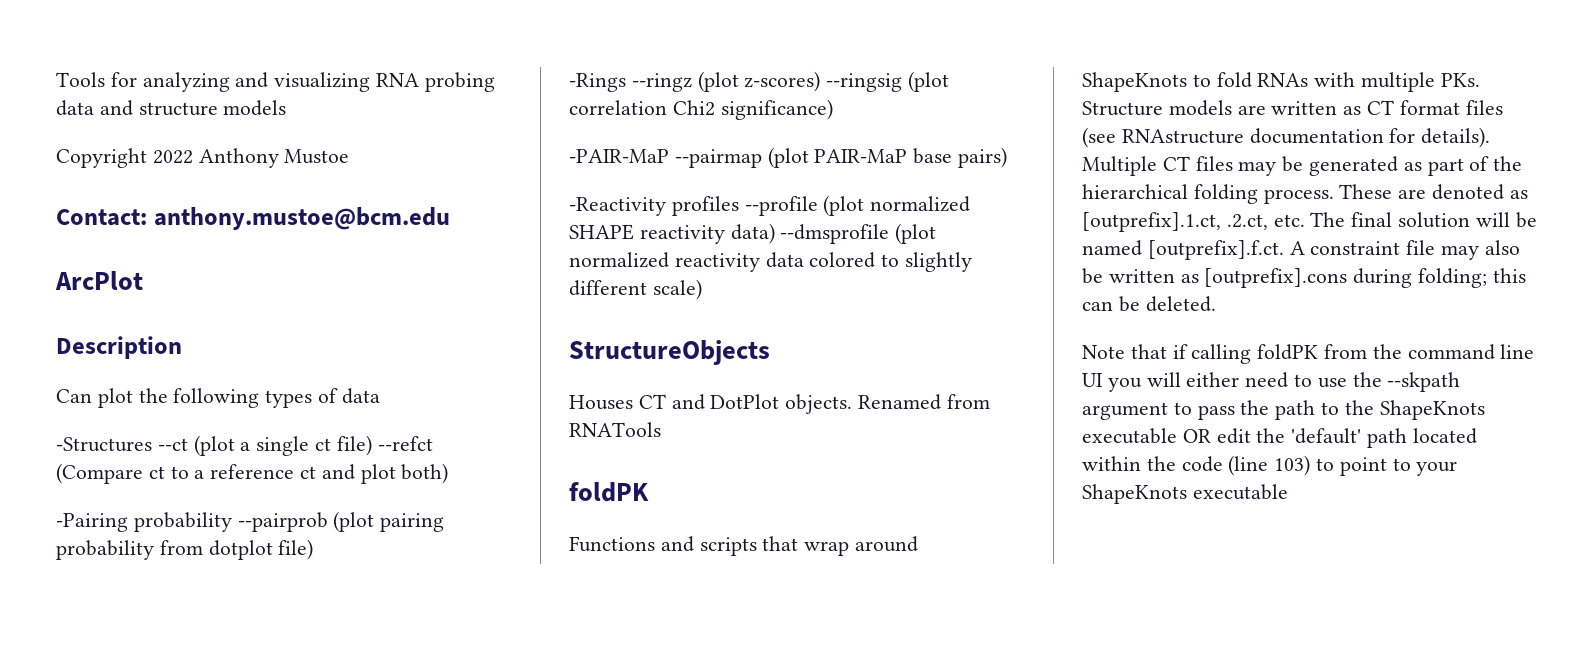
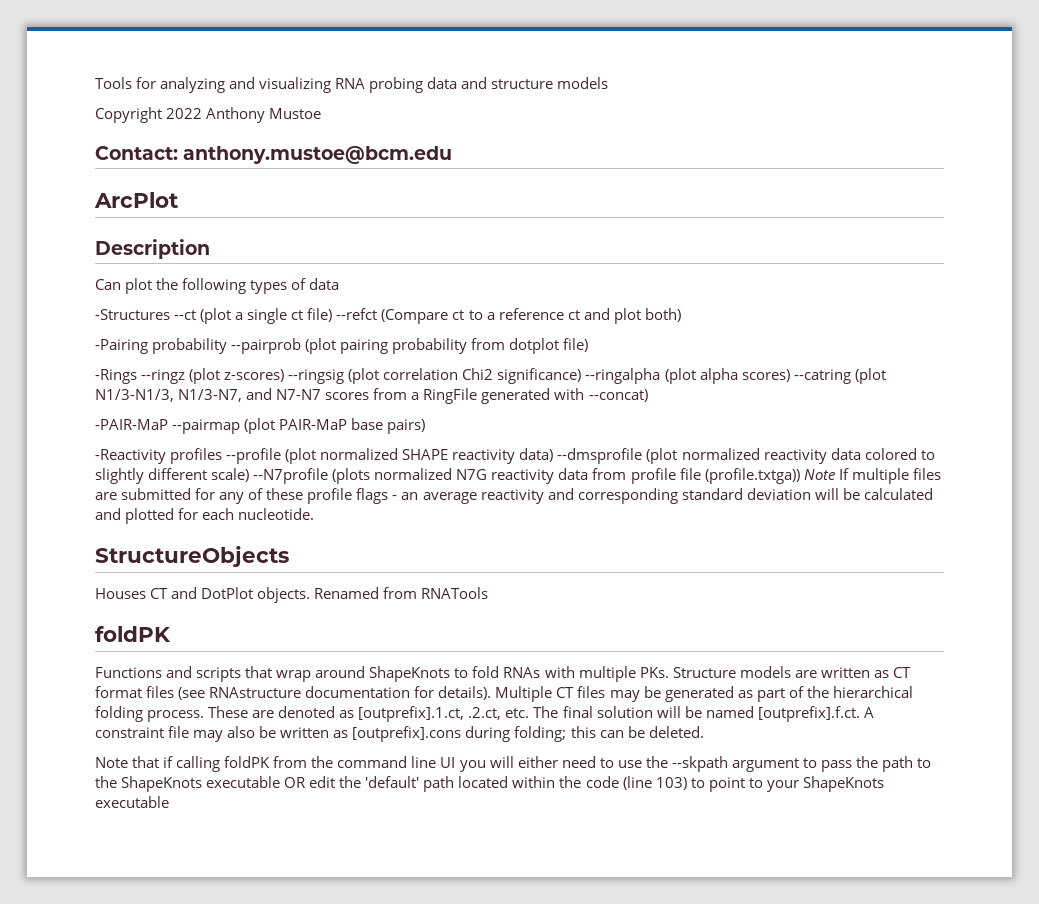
- -Rings --ringz (plot z-scores) --ringsig (plot correlation Chi2 significance)
+ -Rings --ringz (plot z-scores) --ringsig (plot correlation Chi2 significance) --ringalpha (plot alpha scores) --catring (plot N1/3-N1/3, N1/3-N7, and N7-N7 scores from a RingFile generated with --concat)
- -Reactivity profiles --profile (plot normalized SHAPE reactivity data) --dmsprofile (plot normalized reactivity data colored to slightly different scale)
+ -Reactivity profiles --profile (plot normalized SHAPE reactivity data) --dmsprofile (plot normalized reactivity data colored to slightly different scale) --N7profile (plots normalized N7G reactivity data from profile file (profile.txtga)) Note If multiple files are submitted for any of these profile flags - an average reactivity and corresponding standard deviation will be calculated and plotted for each nucleotide.

